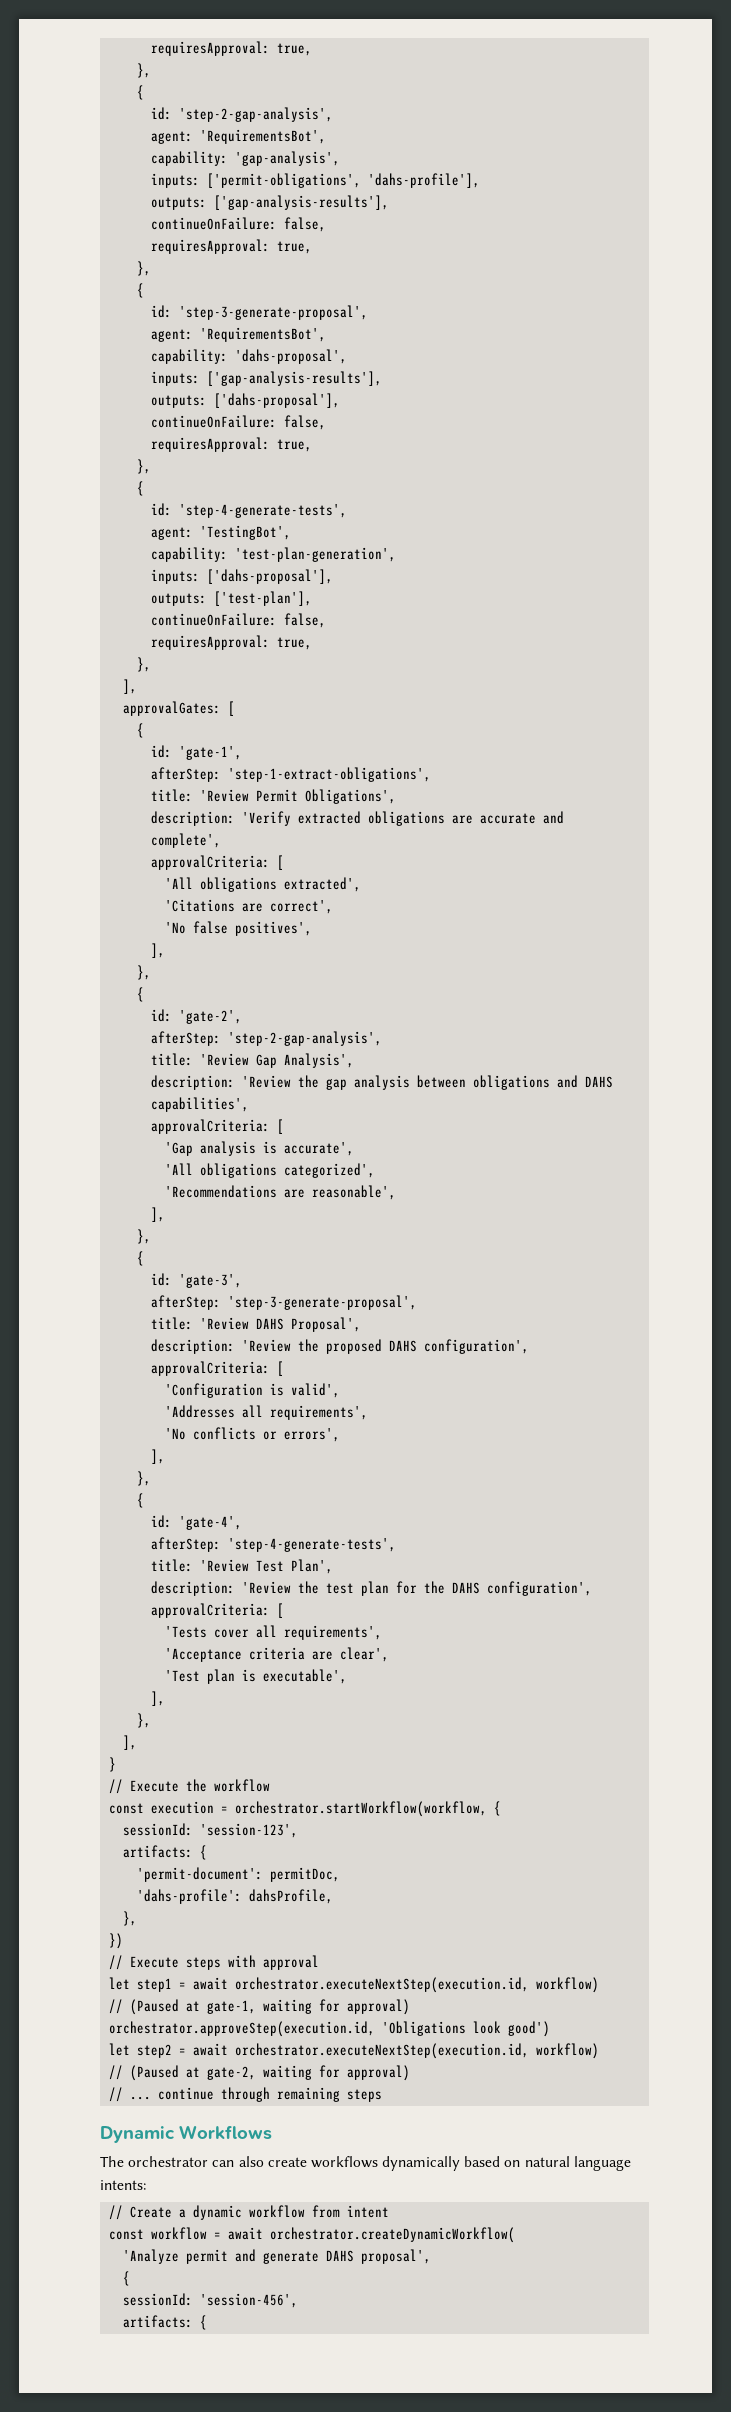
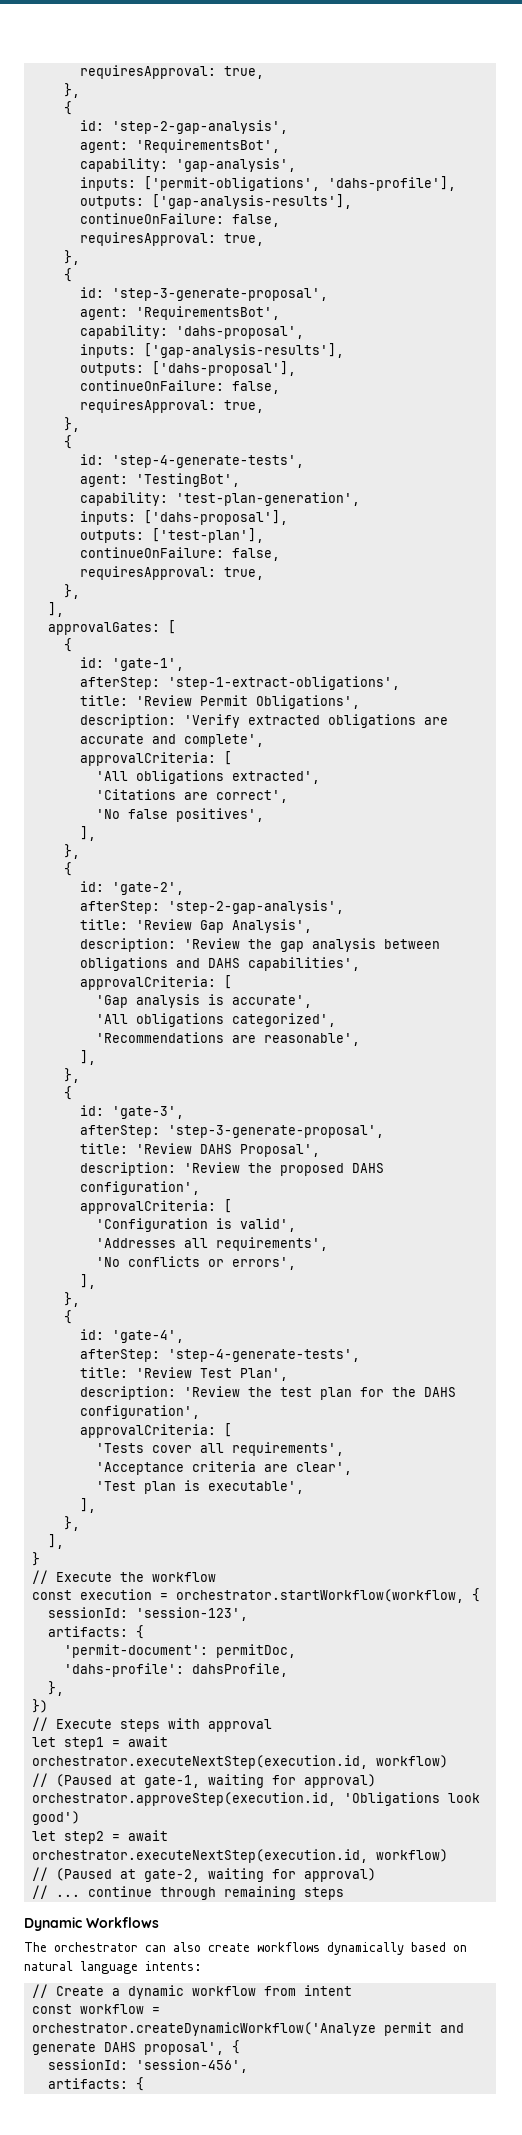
- const workflow = await orchestrator.createDynamicWorkflow(
- 'Analyze permit and generate DAHS proposal',
- {
+ const workflow = orchestrator.createDynamicWorkflow('Analyze permit and generate DAHS proposal', {

